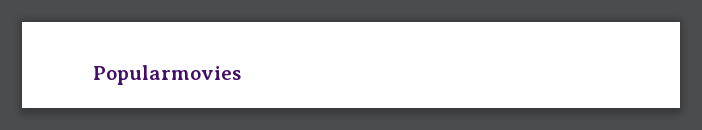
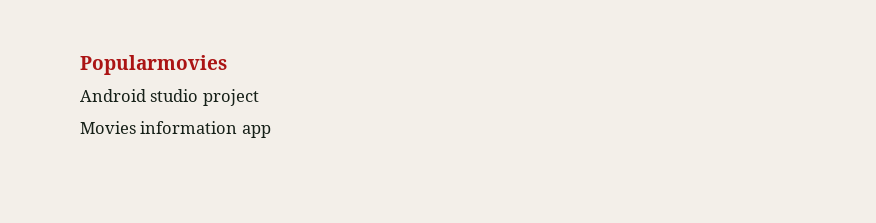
+ Android studio project
+ Movies information app

